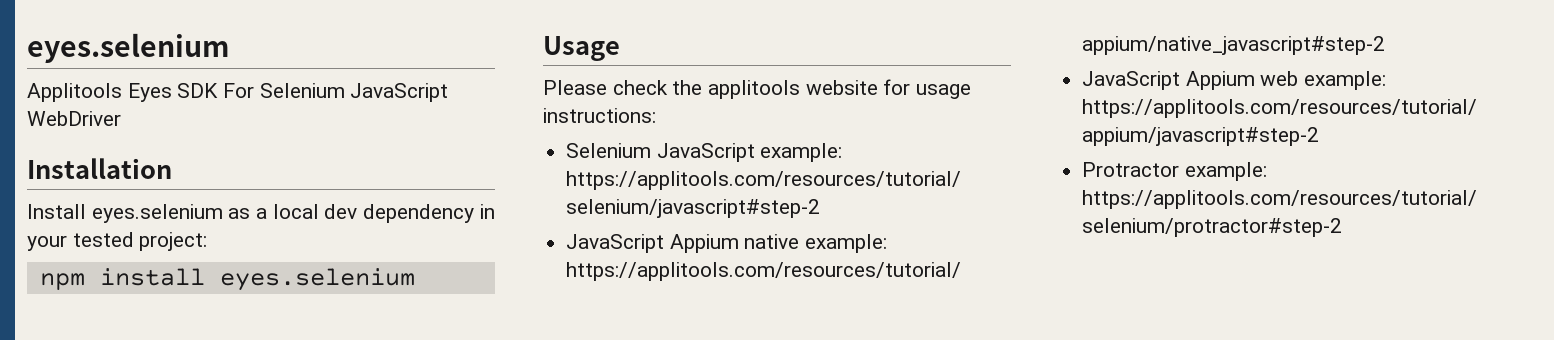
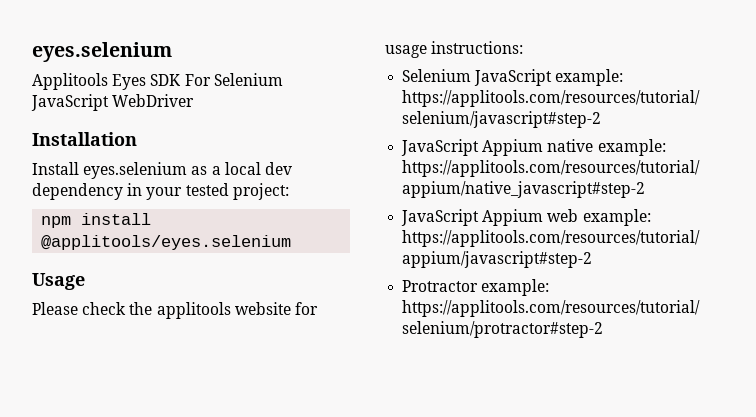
- npm install eyes.selenium
+ npm install @applitools/eyes.selenium

